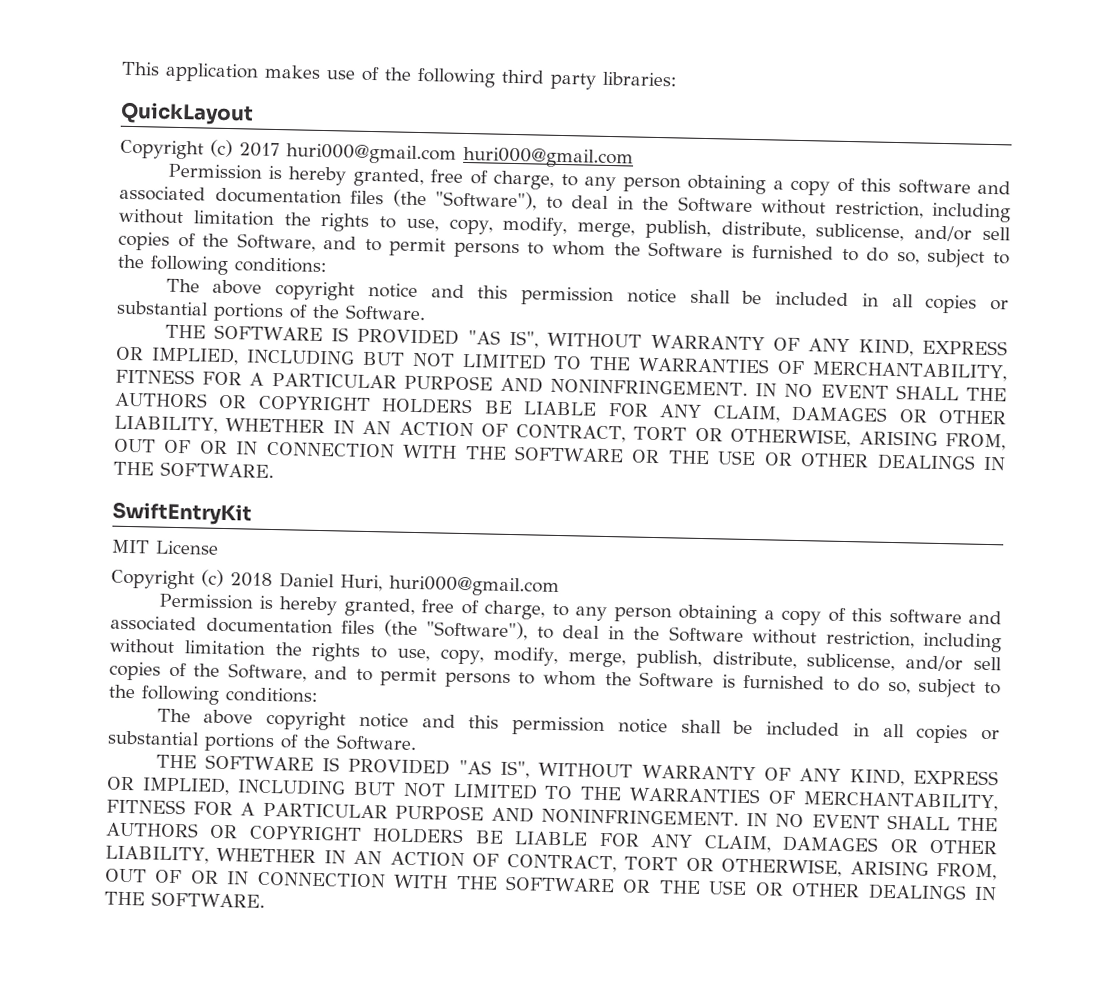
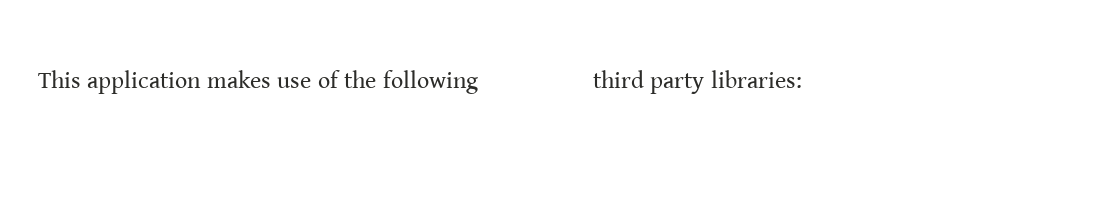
- QuickLayout
- Copyright (c) 2017 huri000@gmail.com huri000@gmail.com
- Permission is hereby granted, free of charge, to any person obtaining a copy of this software and associated documentation files (the "Software"), to deal in the Software without restriction, including without limitation the rights to use, copy, modify, merge, publish, distribute, sublicense, and/or sell copies of the Software, and to permit persons to whom the Software is furnished to do so, subject to the following conditions:
- The above copyright notice and this permission notice shall be included in all copies or substantial portions of the Software.
- THE SOFTWARE IS PROVIDED "AS IS", WITHOUT WARRANTY OF ANY KIND, EXPRESS OR IMPLIED, INCLUDING BUT NOT LIMITED TO THE WARRANTIES OF MERCHANTABILITY, FITNESS FOR A PARTICULAR PURPOSE AND NONINFRINGEMENT. IN NO EVENT SHALL THE AUTHORS OR COPYRIGHT HOLDERS BE LIABLE FOR ANY CLAIM, DAMAGES OR OTHER LIABILITY, WHETHER IN AN ACTION OF CONTRACT, TORT OR OTHERWISE, ARISING FROM, OUT OF OR IN CONNECTION WITH THE SOFTWARE OR THE USE OR OTHER DEALINGS IN THE SOFTWARE.
- SwiftEntryKit
- MIT License
- Copyright (c) 2018 Daniel Huri, huri000@gmail.com
- Permission is hereby granted, free of charge, to any person obtaining a copy of this software and associated documentation files (the "Software"), to deal in the Software without restriction, including without limitation the rights to use, copy, modify, merge, publish, distribute, sublicense, and/or sell copies of the Software, and to permit persons to whom the Software is furnished to do so, subject to the following conditions:
- The above copyright notice and this permission notice shall be included in all copies or substantial portions of the Software.
- THE SOFTWARE IS PROVIDED "AS IS", WITHOUT WARRANTY OF ANY KIND, EXPRESS OR IMPLIED, INCLUDING BUT NOT LIMITED TO THE WARRANTIES OF MERCHANTABILITY, FITNESS FOR A PARTICULAR PURPOSE AND NONINFRINGEMENT. IN NO EVENT SHALL THE AUTHORS OR COPYRIGHT HOLDERS BE LIABLE FOR ANY CLAIM, DAMAGES OR OTHER LIABILITY, WHETHER IN AN ACTION OF CONTRACT, TORT OR OTHERWISE, ARISING FROM, OUT OF OR IN CONNECTION WITH THE SOFTWARE OR THE USE OR OTHER DEALINGS IN THE SOFTWARE.

